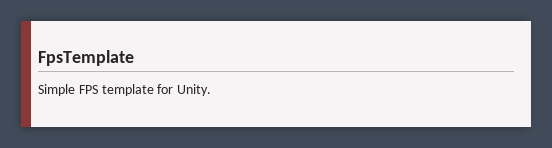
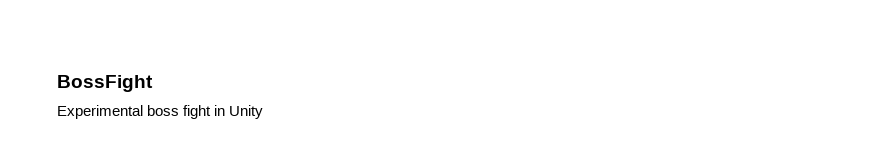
- FpsTemplate
- Simple FPS template for Unity.
+ BossFight
+ Experimental boss fight in Unity

